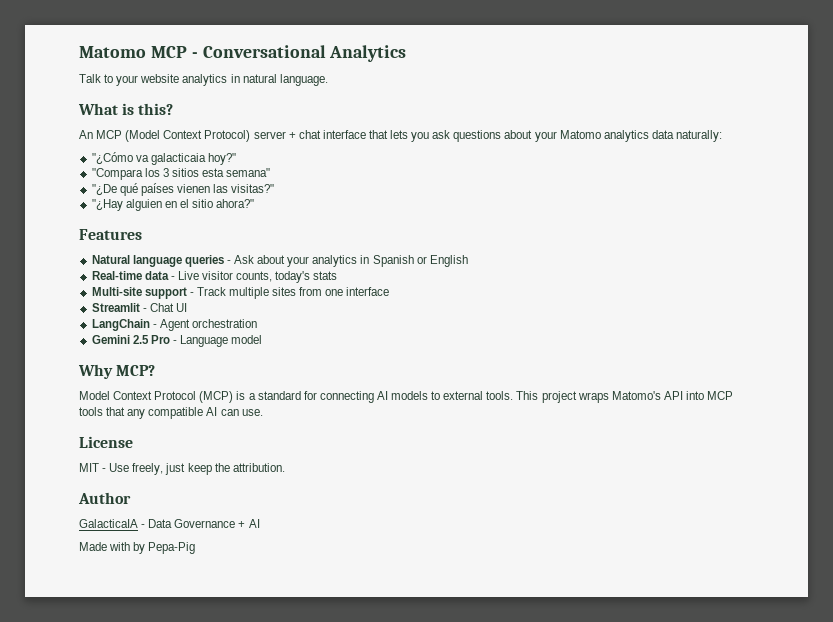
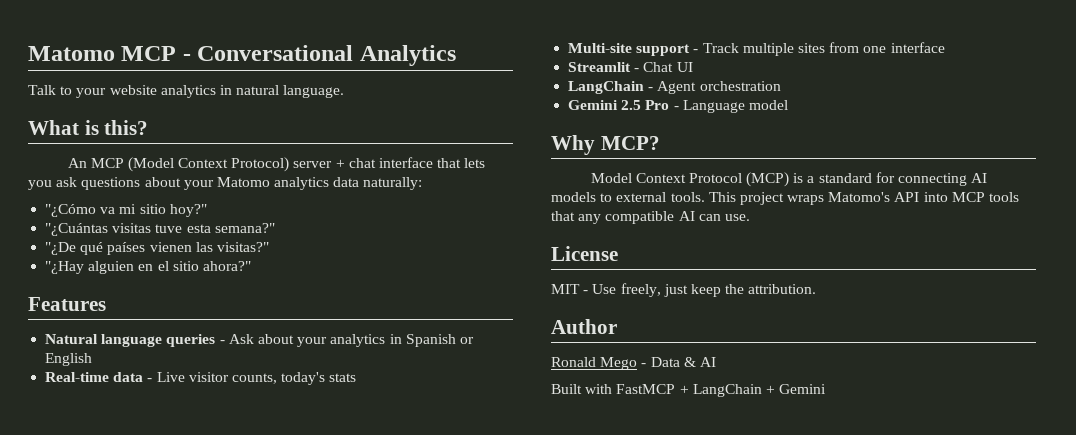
- "¿Cómo va galacticaia hoy?"
+ "¿Cómo va mi sitio hoy?"
- "Compara los 3 sitios esta semana"
+ "¿Cuántas visitas tuve esta semana?"
- GalacticaIA - Data Governance + AI
- Made with by Pepa-Pig
+ Ronald Mego - Data & AI
+ Built with FastMCP + LangChain + Gemini

